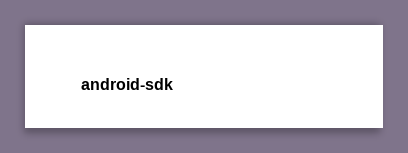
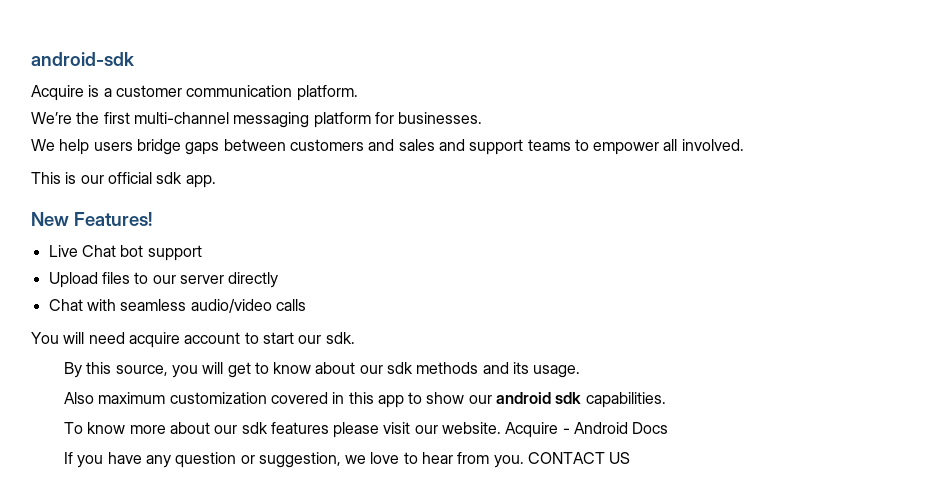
+ Acquire is a customer communication platform.
+ We’re the first multi-channel messaging platform for businesses.
+ We help users bridge gaps between customers and sales and support teams to empower all involved.
+ This is our official sdk app.
+ New Features!
+ Live Chat bot support
+ Upload files to our server directly
+ Chat with seamless audio/video calls
+ You will need acquire account to start our sdk.
+ By this source, you will get to know about our sdk methods and its usage.
+ Also maximum customization covered in this app to show our android sdk capabilities.
+ To know more about our sdk features please visit our website. Acquire - Android Docs
+ If you have any question or suggestion, we love to hear from you. CONTACT US

